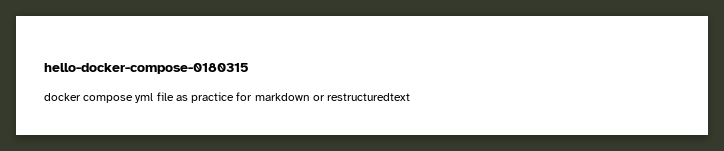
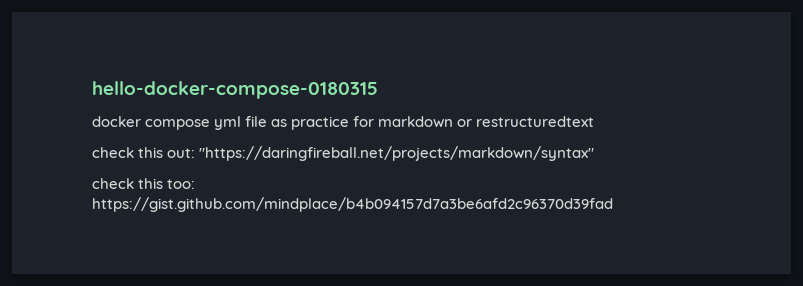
+ check this out: "https://daringfireball.net/projects/markdown/syntax"
+ check this too: https://gist.github.com/mindplace/b4b094157d7a3be6afd2c96370d39fad

